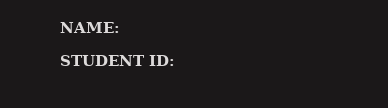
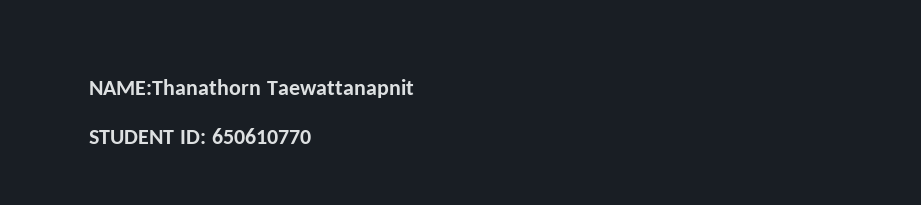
- NAME:
+ NAME:Thanathorn Taewattanapnit
- STUDENT ID:
+ STUDENT ID: 650610770

